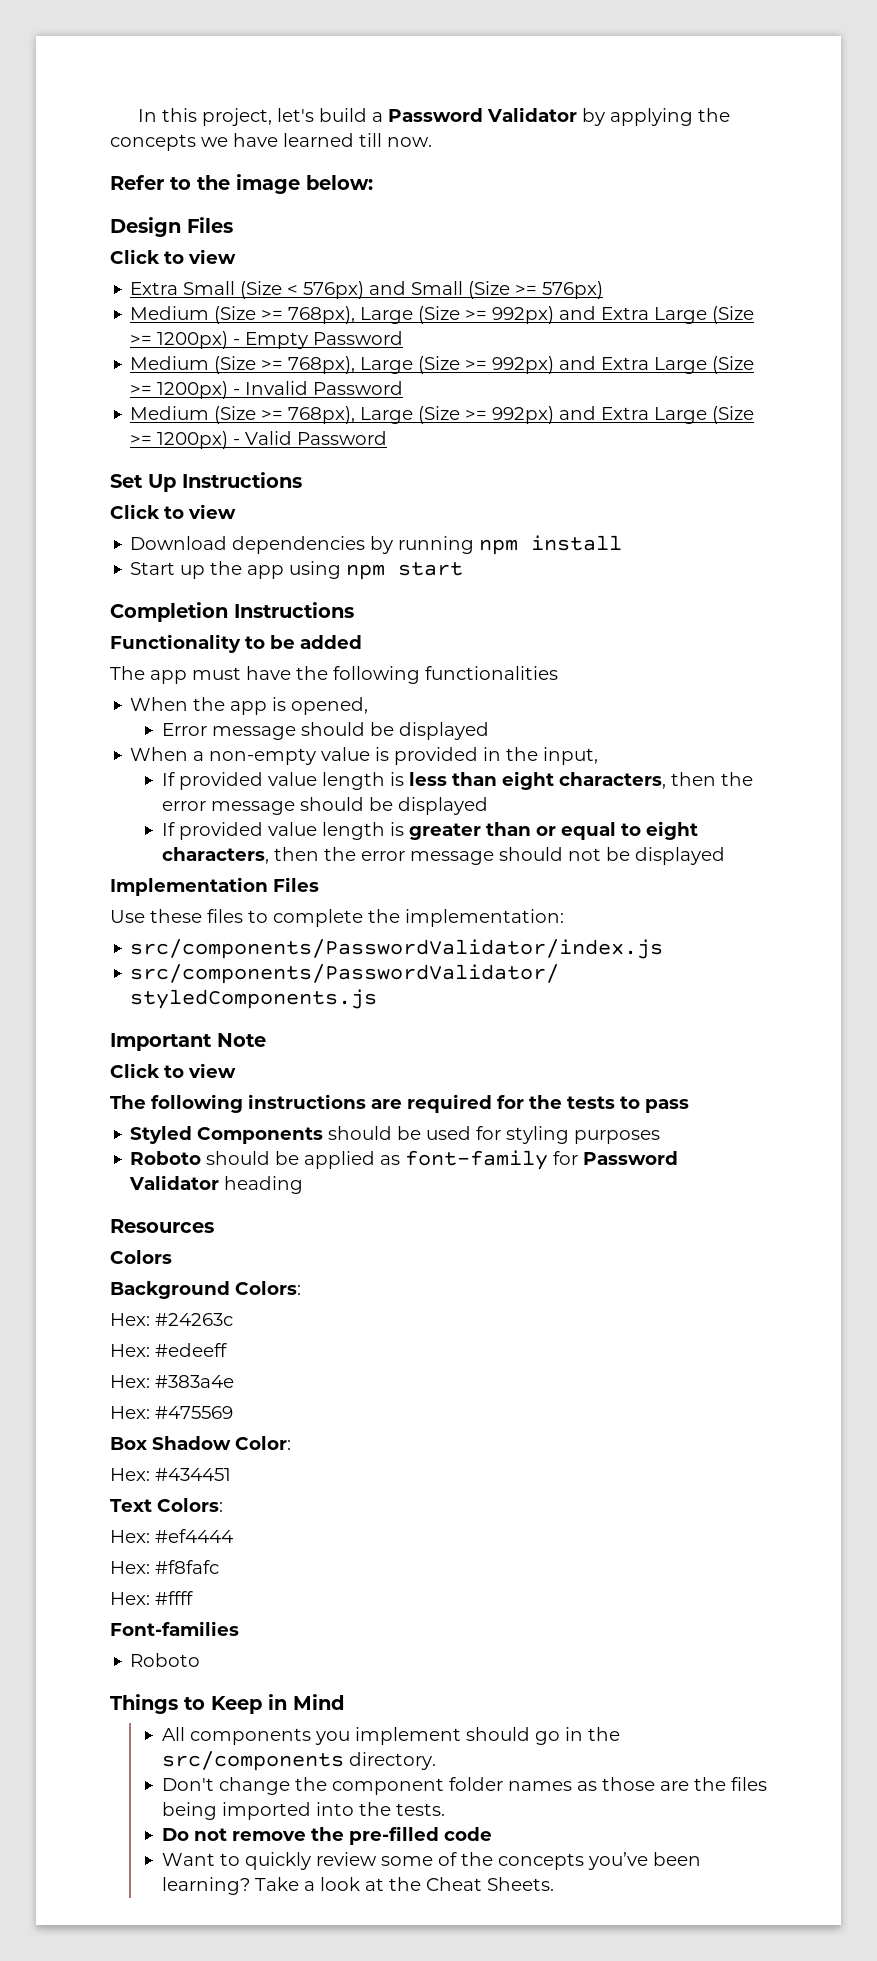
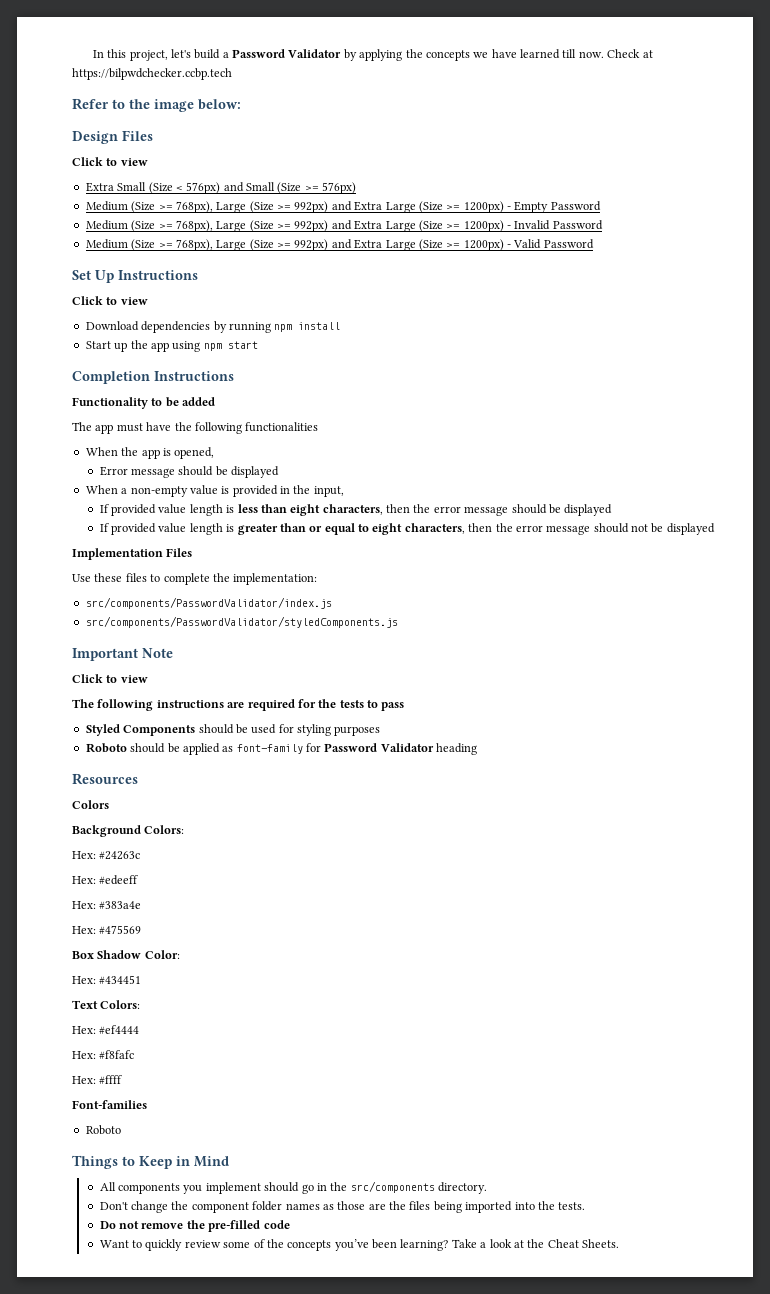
+ Check at https://bilpwdchecker.ccbp.tech

